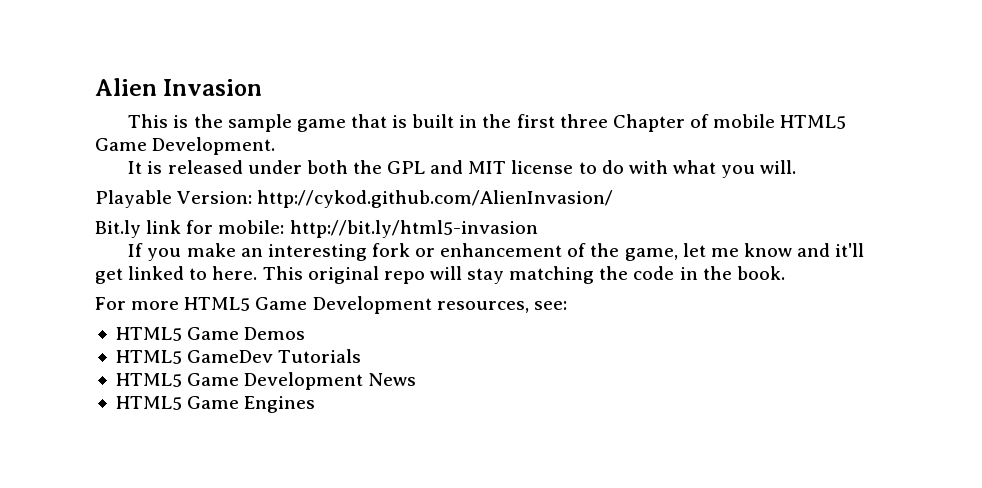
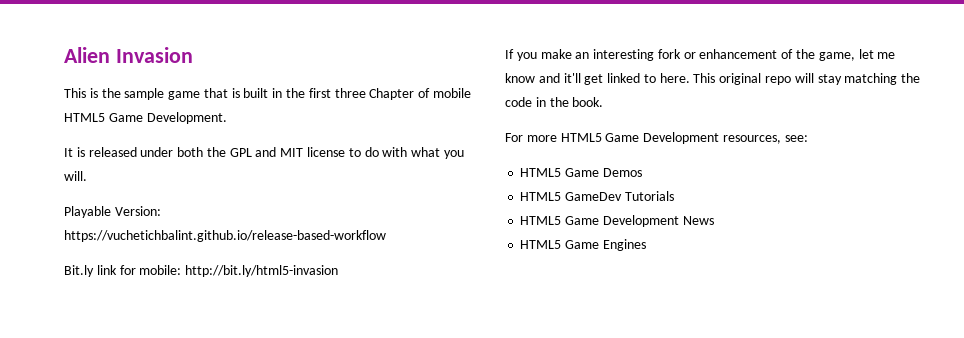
- Playable Version: http://cykod.github.com/AlienInvasion/
+ Playable Version: https://vuchetichbalint.github.io/release-based-workflow

